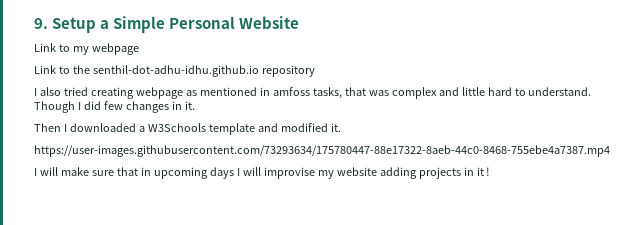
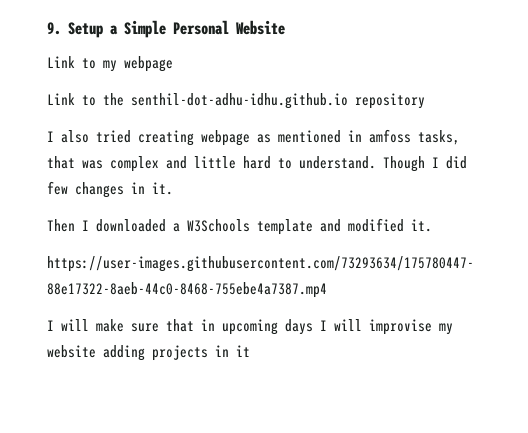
- I will make sure that in upcoming days I will improvise my website adding projects in it !
+ I will make sure that in upcoming days I will improvise my website adding projects in it

